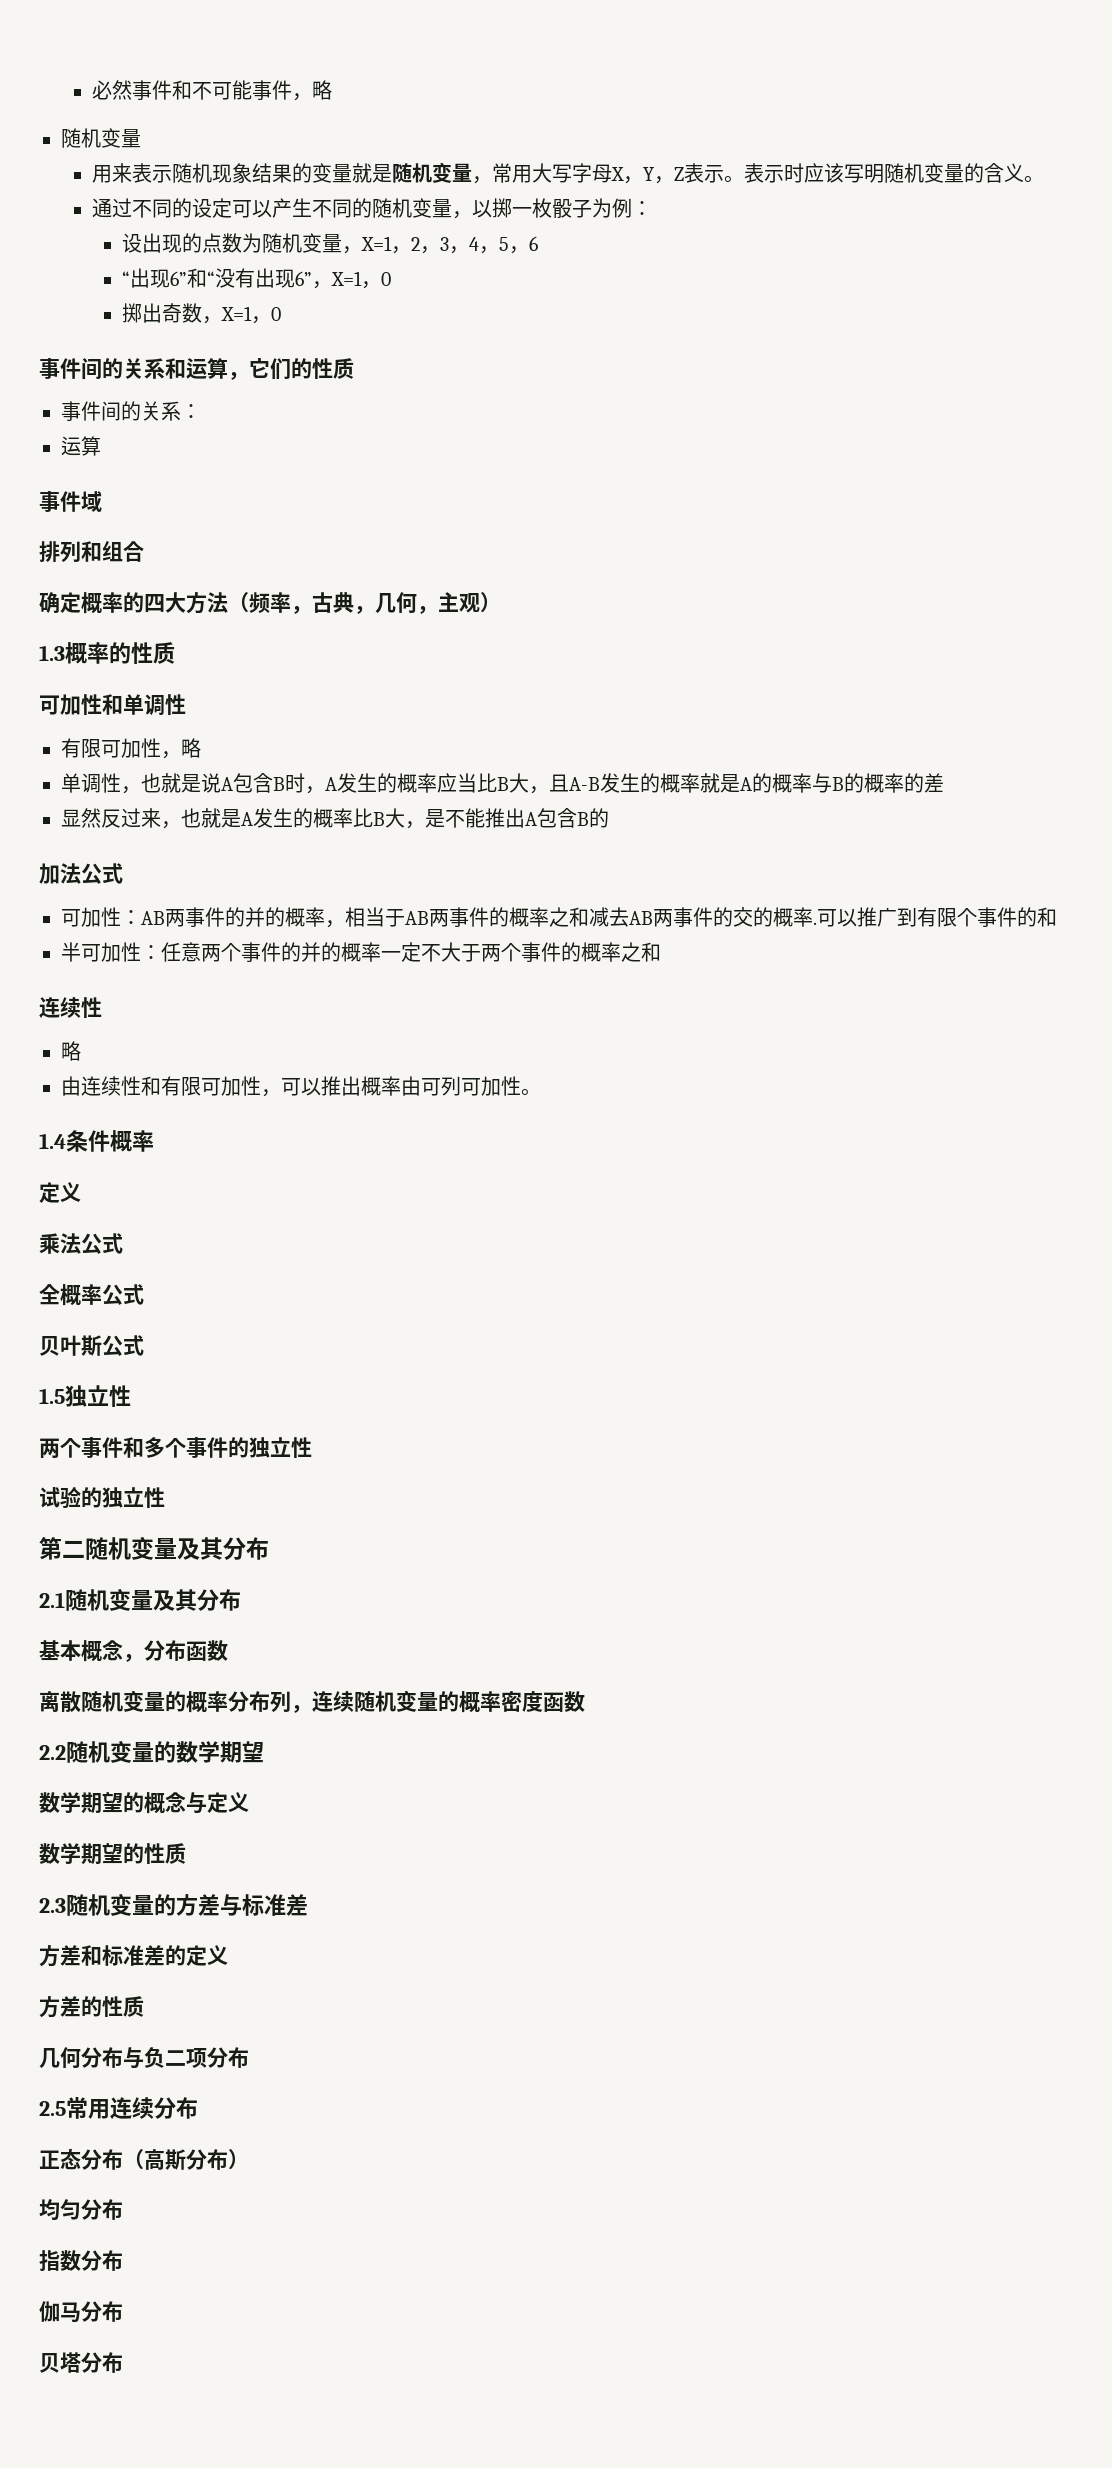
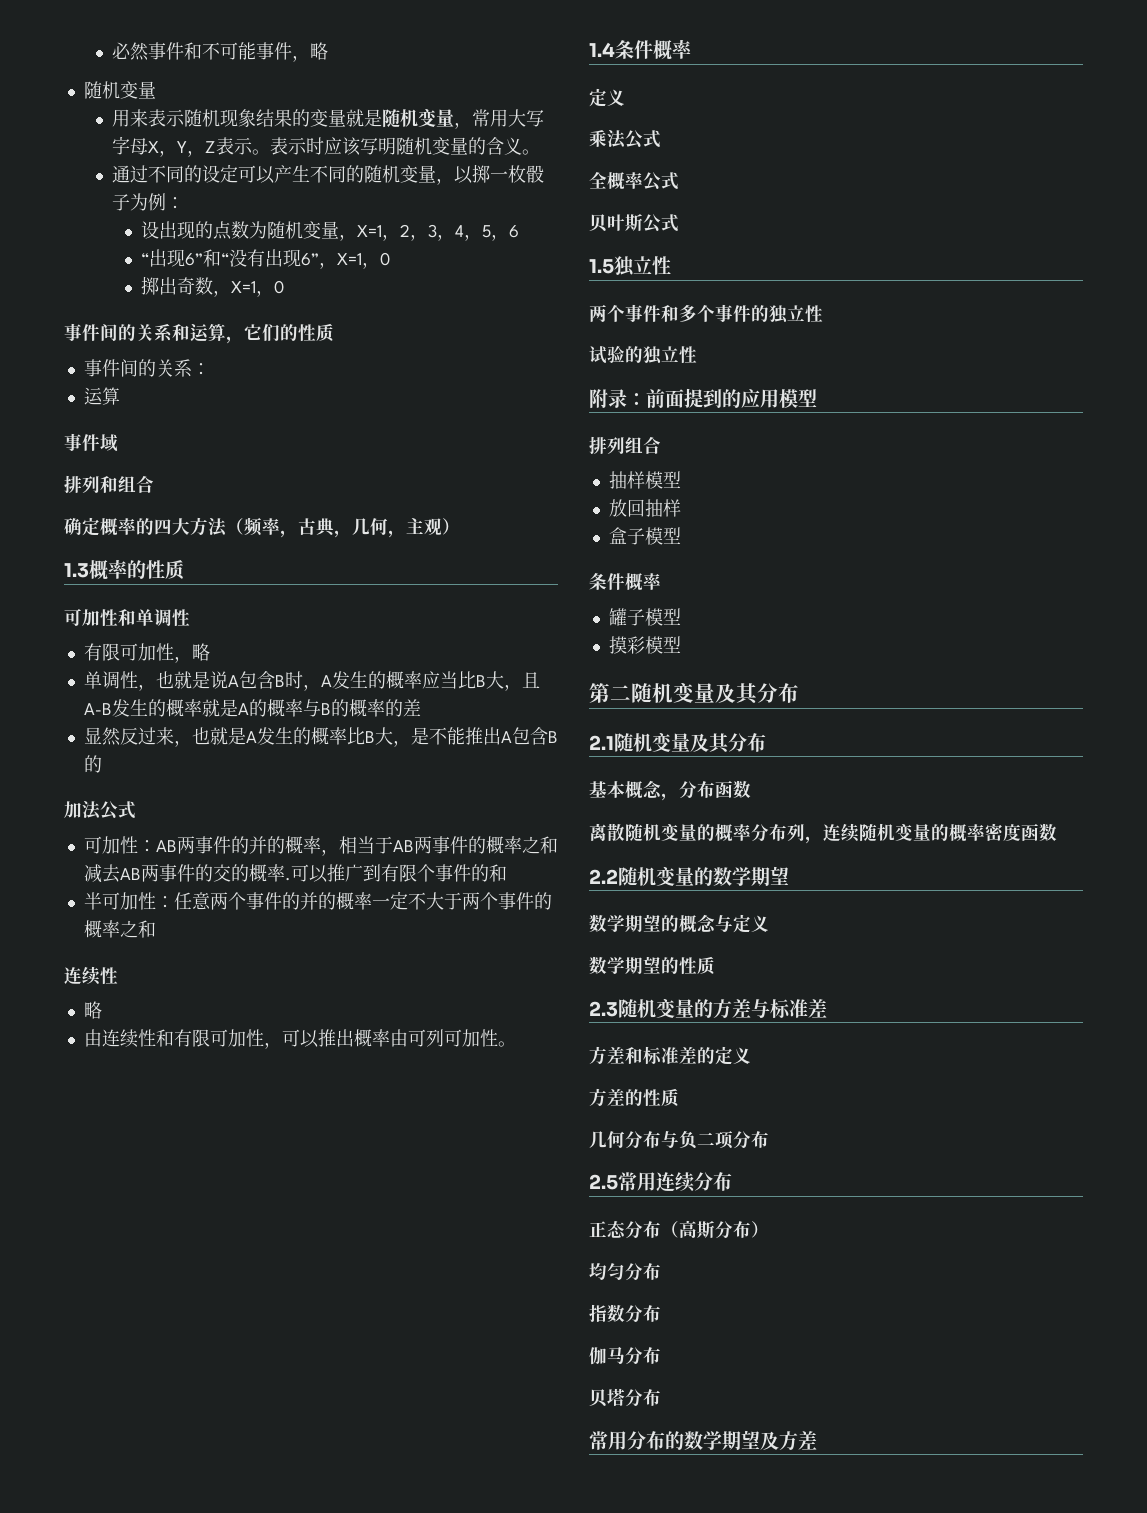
+ 附录：前面提到的应用模型
+ 排列组合
+ 抽样模型
+ 放回抽样
+ 盒子模型
+ 条件概率
+ 罐子模型
+ 摸彩模型
+ 常用分布的数学期望及方差

